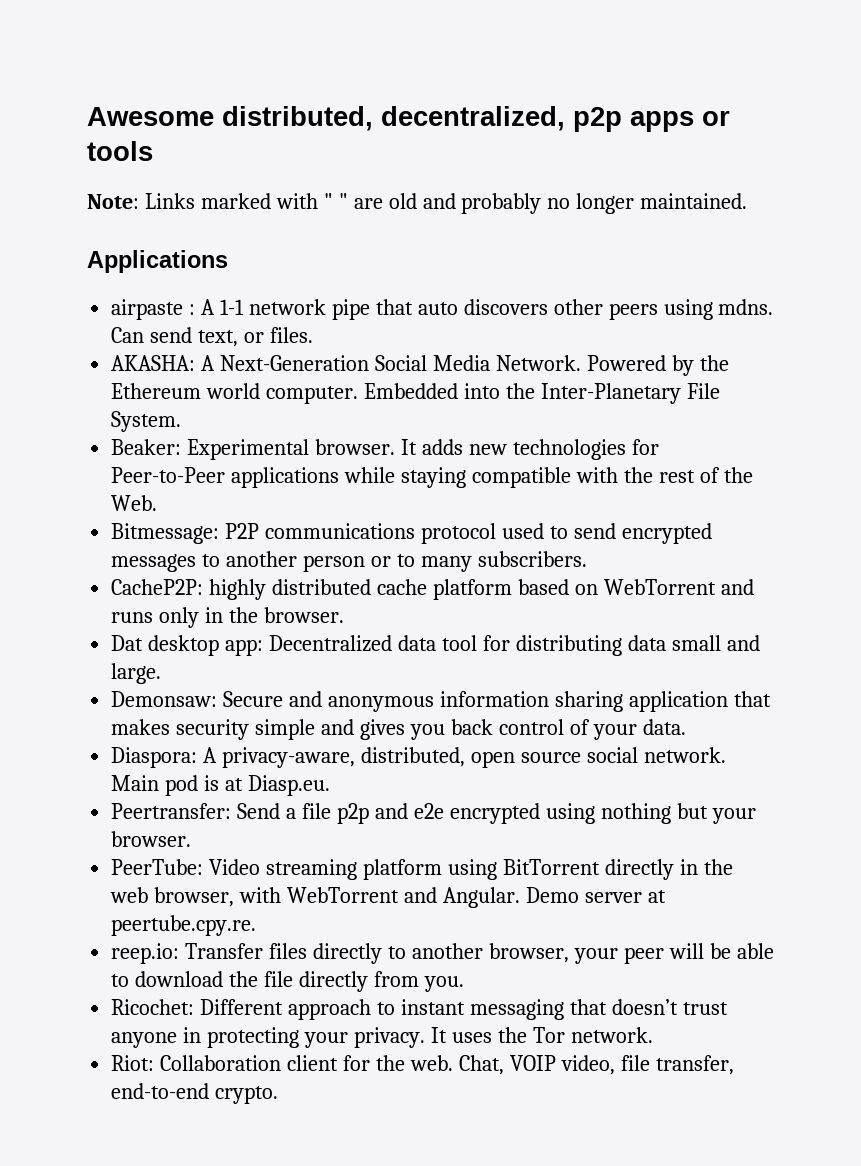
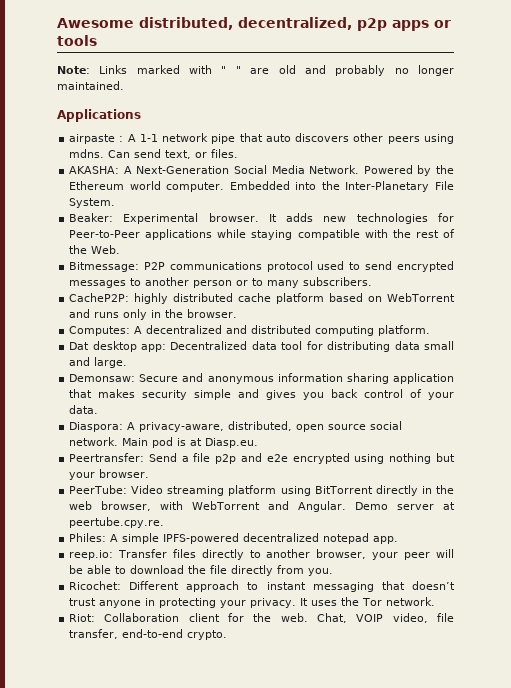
+ Computes: A decentralized and distributed computing platform.
+ Philes: A simple IPFS-powered decentralized notepad app.

